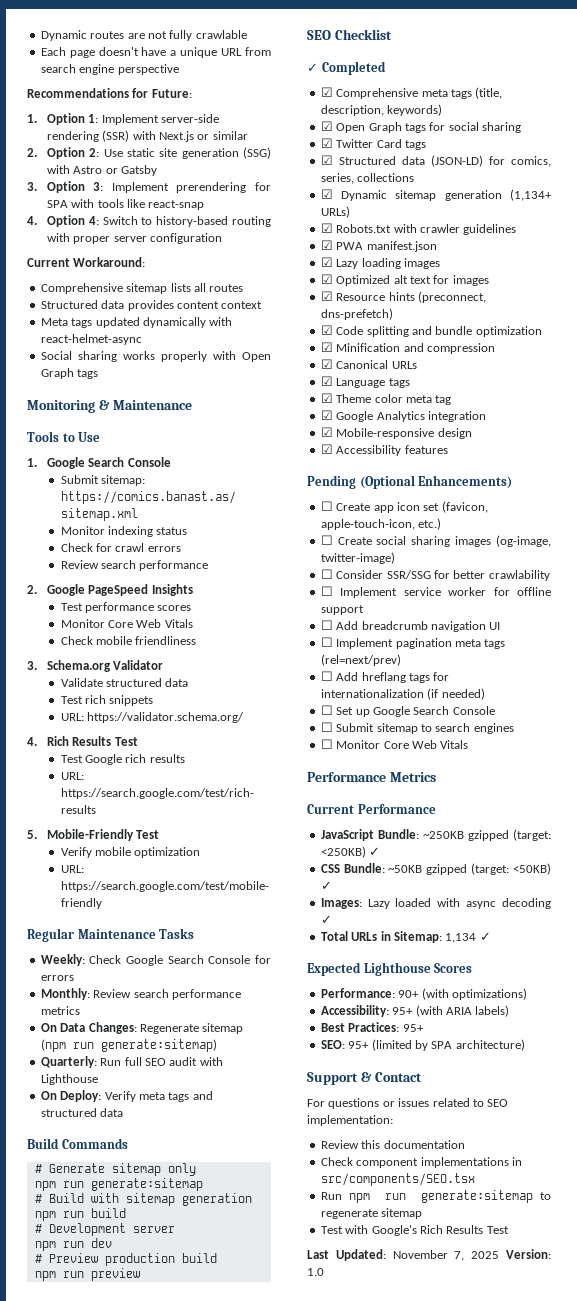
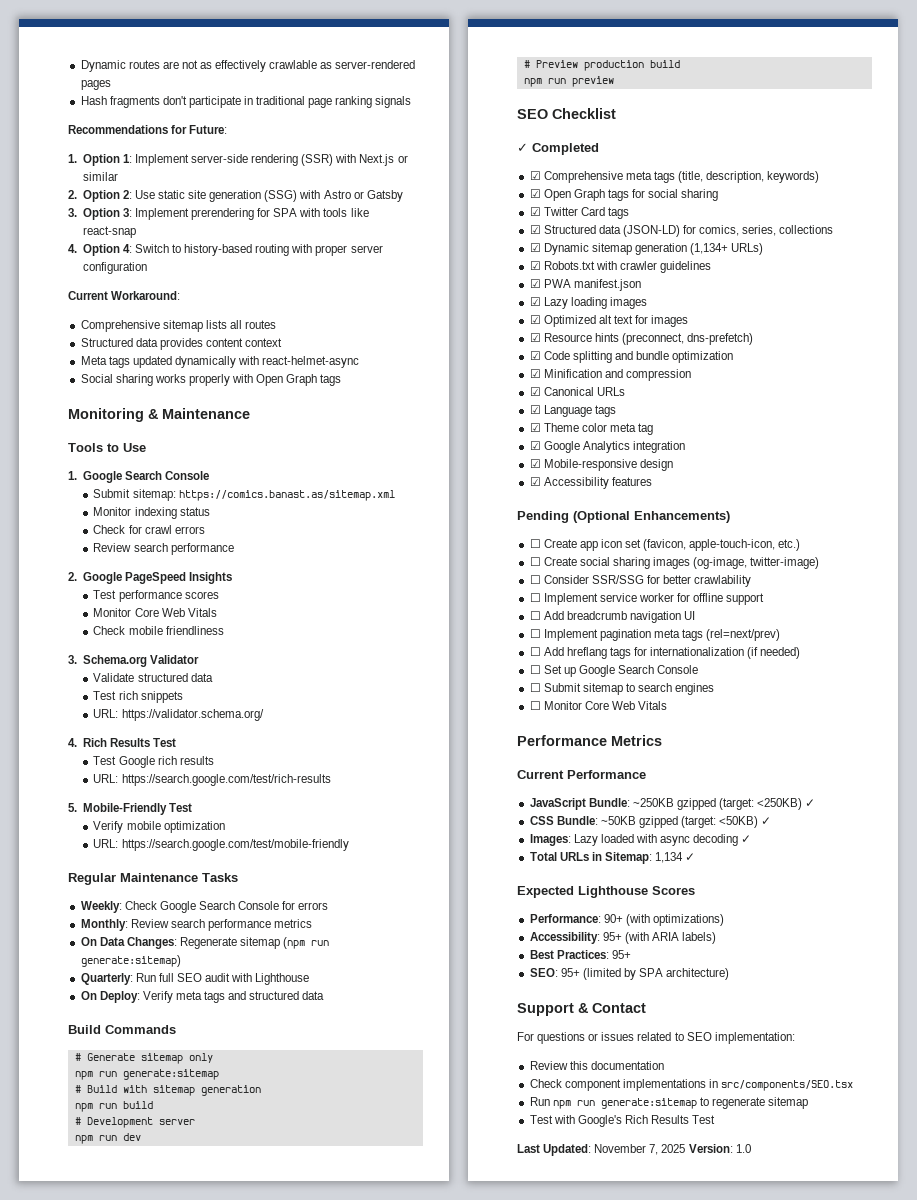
- Dynamic routes are not fully crawlable
- Each page doesn't have a unique URL from search engine perspective
+ Dynamic routes are not as effectively crawlable as server-rendered pages
+ Hash fragments don't participate in traditional page ranking signals

